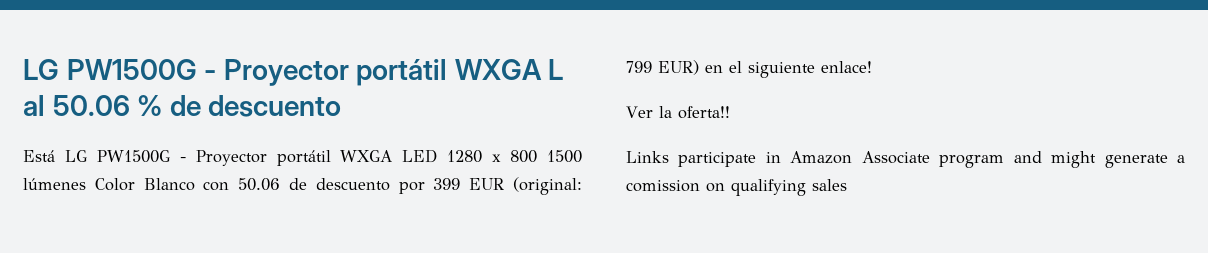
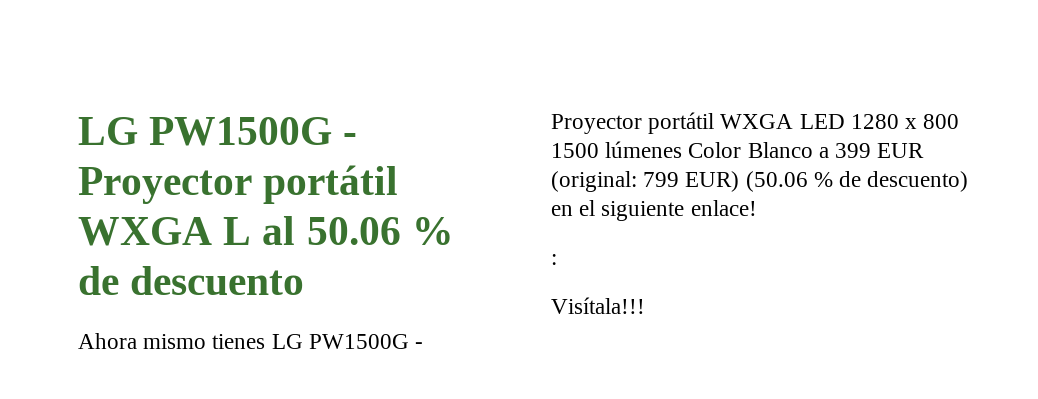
- Está LG PW1500G - Proyector portátil WXGA LED 1280 x 800 1500 lúmenes Color Blanco con 50.06 de descuento por 399 EUR (original: 799 EUR) en el siguiente enlace!
+ Ahora mismo tienes LG PW1500G - Proyector portátil WXGA LED 1280 x 800 1500 lúmenes Color Blanco a 399 EUR (original: 799 EUR) (50.06 % de descuento) en el siguiente enlace!
- Ver la oferta!!
- Links participate in Amazon Associate program and might generate a comission on qualifying sales
+ :
+ Visítala!!!

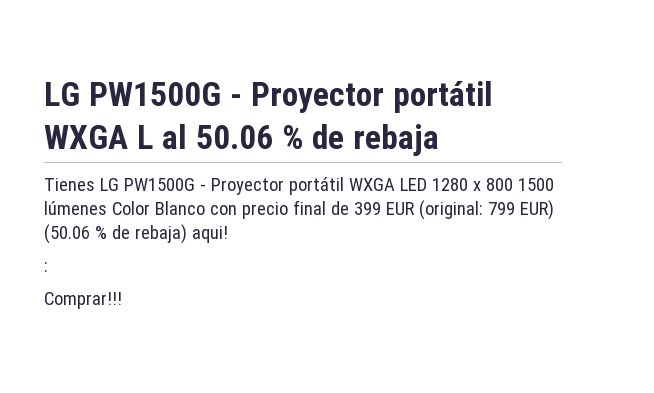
- LG PW1500G - Proyector portátil WXGA L al 50.06 % de descuento
- Ahora mismo tienes LG PW1500G - Proyector portátil WXGA LED 1280 x 800 1500 lúmenes Color Blanco a 399 EUR (original: 799 EUR) (50.06 % de descuento) en el siguiente enlace!
+ LG PW1500G - Proyector portátil WXGA L al 50.06 % de rebaja
+ Tienes LG PW1500G - Proyector portátil WXGA LED 1280 x 800 1500 lúmenes Color Blanco con precio final de 399 EUR (original: 799 EUR) (50.06 % de rebaja) aqui!
- Visítala!!!
+ Comprar!!!

